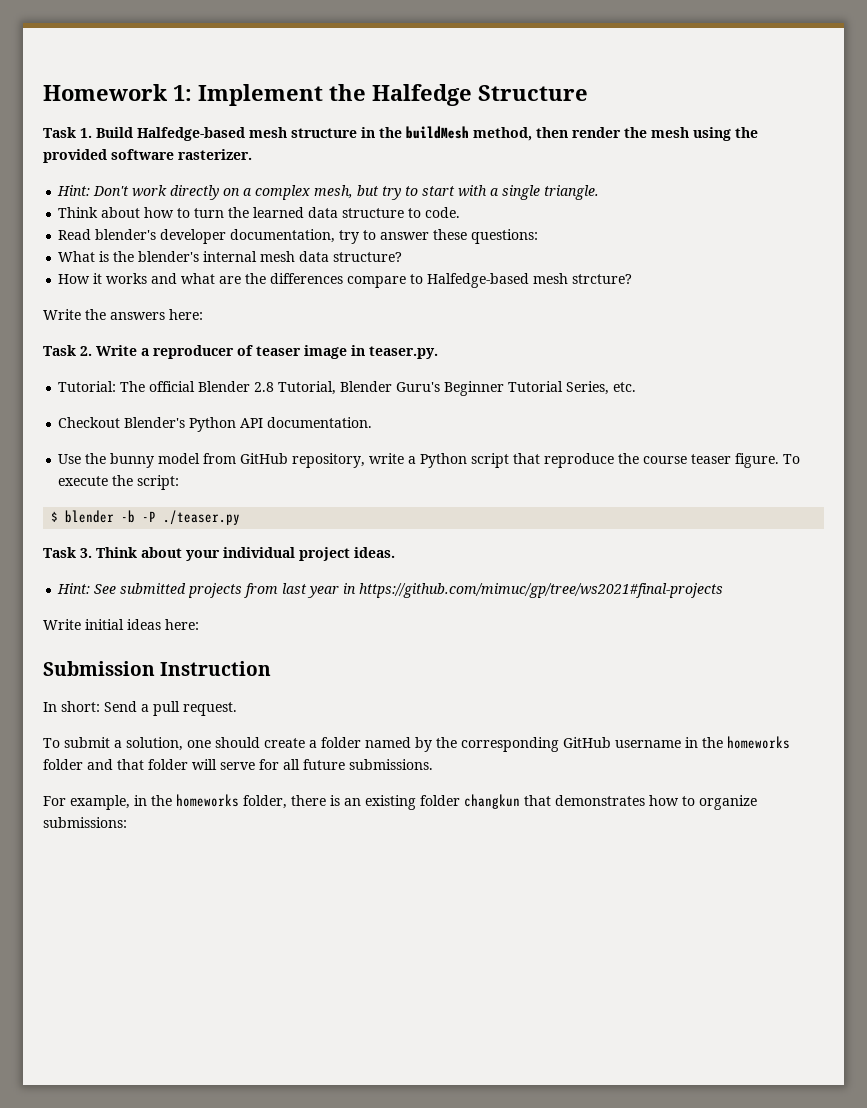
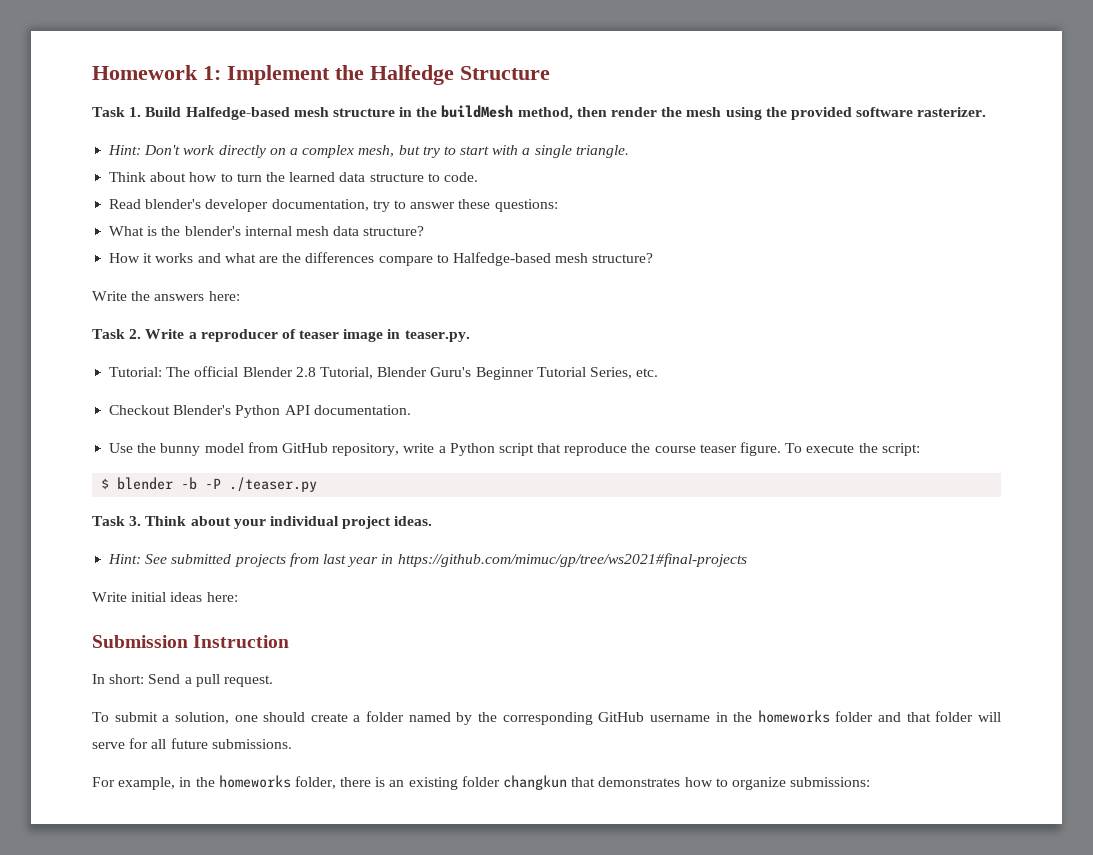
- How it works and what are the differences compare to Halfedge-based mesh strcture?
+ How it works and what are the differences compare to Halfedge-based mesh structure?

